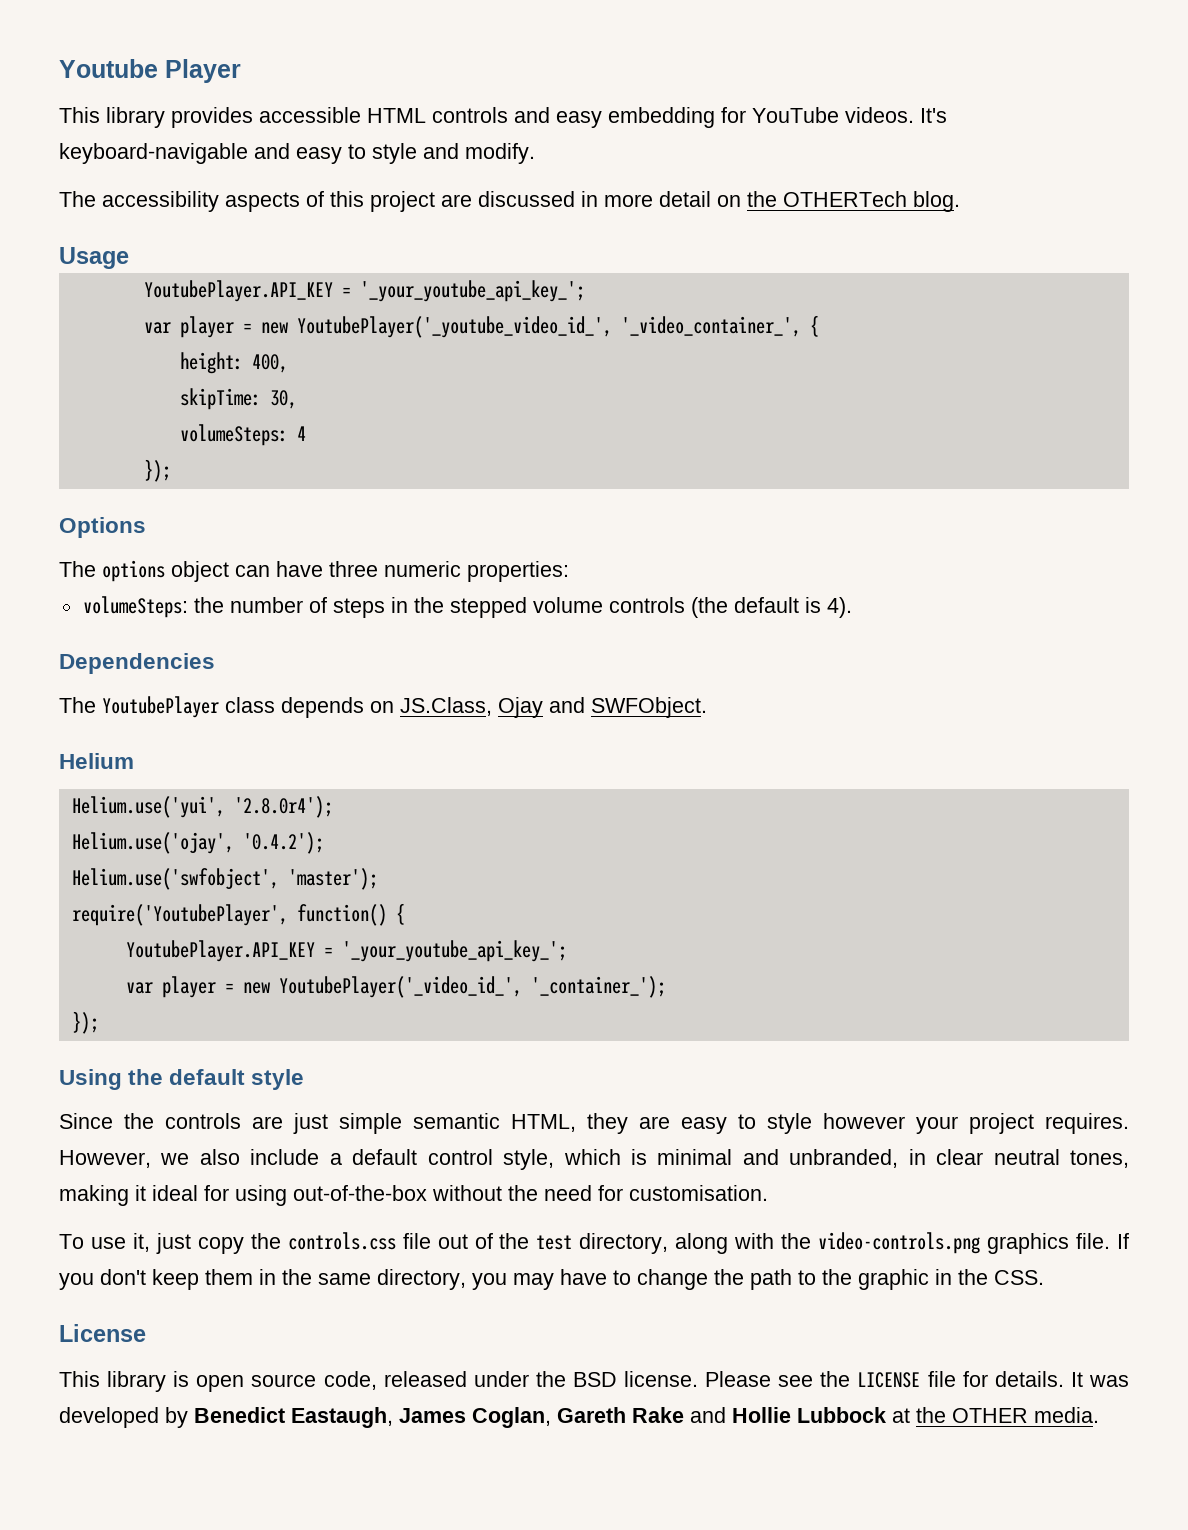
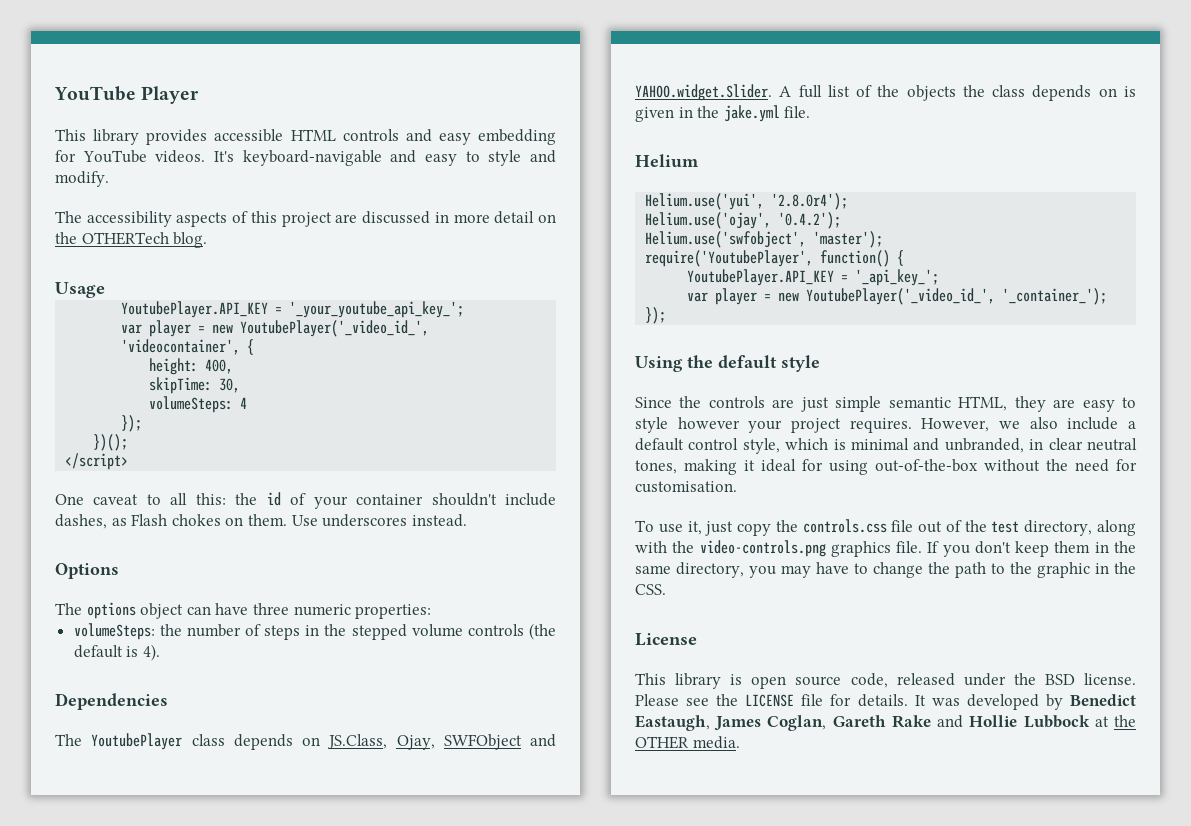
- Youtube Player
+ YouTube Player
- var player = new YoutubePlayer('_youtube_video_id_', '_video_container_', {
+ var player = new YoutubePlayer('_video_id_', 'videocontainer', {
+ })();
+ </script>
+ One caveat to all this: the id of your container shouldn't include dashes, as Flash chokes on them. Use underscores instead.
- The YoutubePlayer class depends on JS.Class, Ojay and SWFObject.
+ The YoutubePlayer class depends on JS.Class, Ojay, SWFObject and YAHOO.widget.Slider. A full list of the objects the class depends on is given in the jake.yml file.
  require('YoutubePlayer', function() {
- YoutubePlayer.API_KEY = '_your_youtube_api_key_';
+ YoutubePlayer.API_KEY = '_api_key_';

